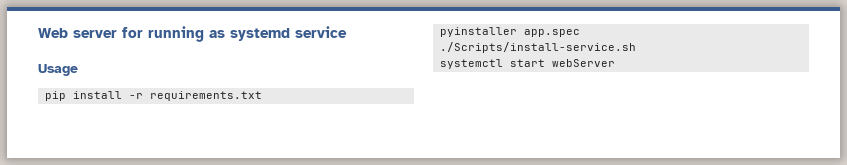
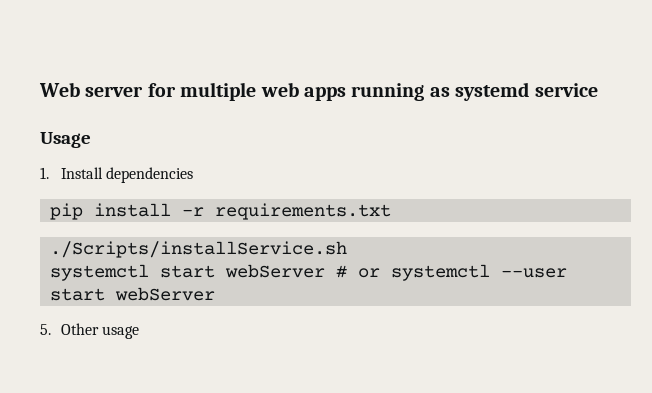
- Web server for running as systemd service
+ Web server for multiple web apps running as systemd service
+ 1. Install dependencies
- pyinstaller app.spec
- ./Scripts/install-service.sh
+ ./Scripts/installService.sh
- systemctl start webServer
+ systemctl start webServer # or systemctl --user start webServer
+ 5. Other usage

